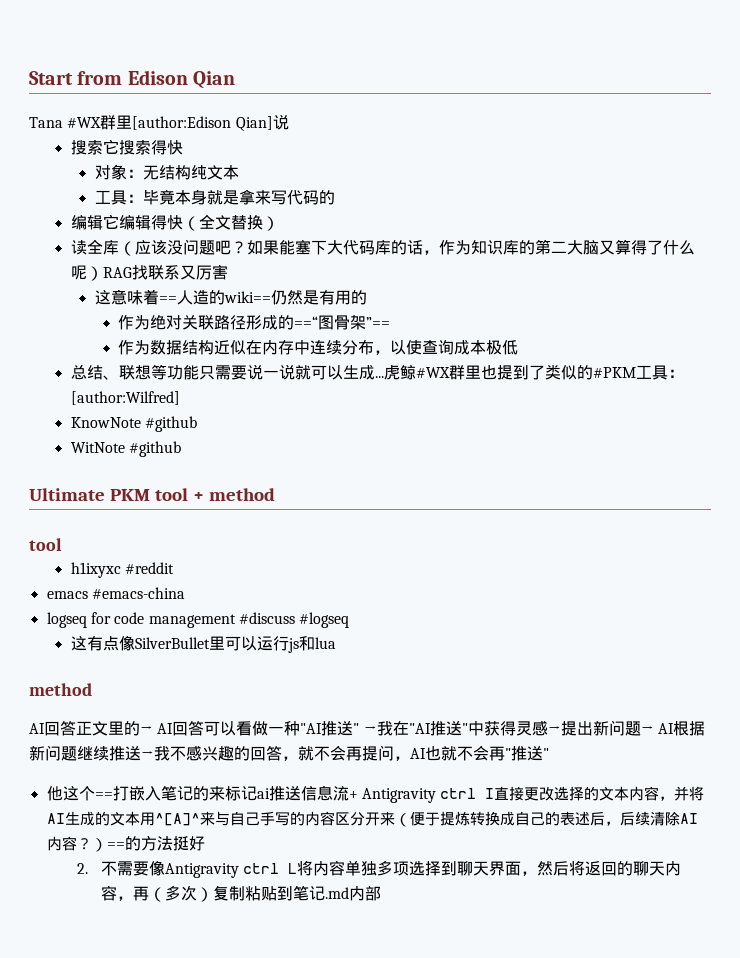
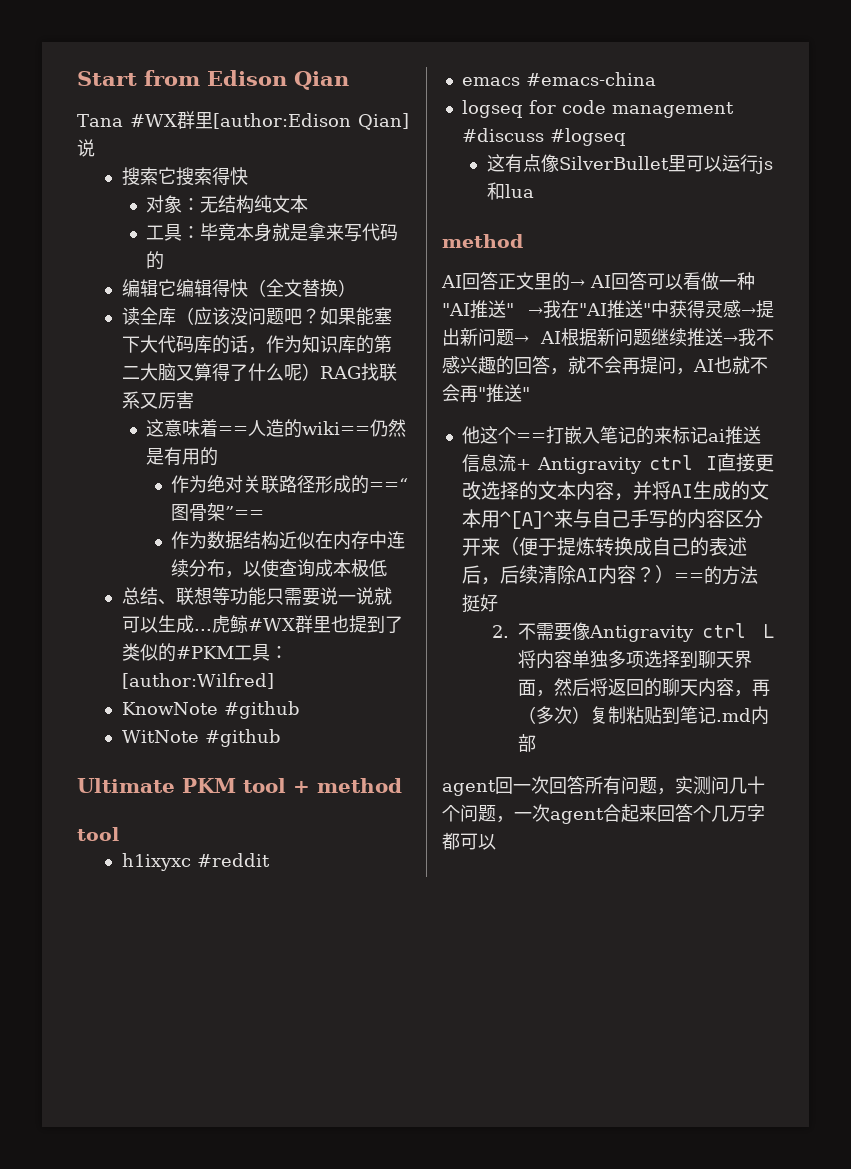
+ agent回一次回答所有问题，实测问几十个问题，一次agent合起来回答个几万字都可以

